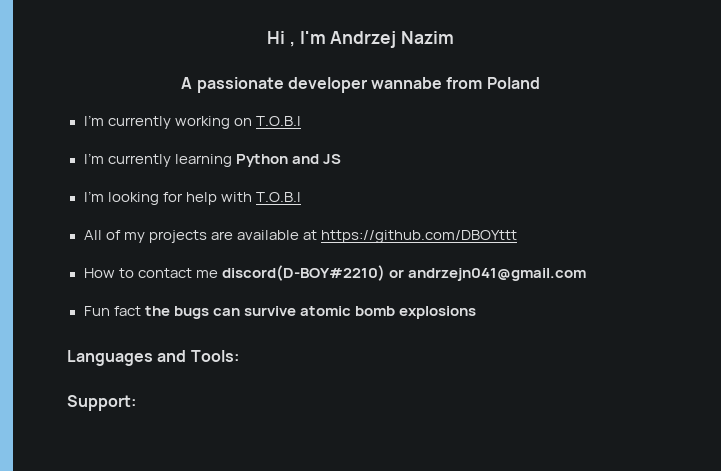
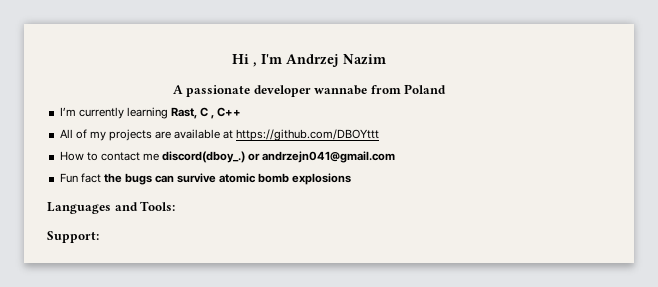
- I’m currently working on T.O.B.I
- I’m currently learning Python and JS
- I’m looking for help with T.O.B.I
+ I’m currently learning Rast, C , C++
- How to contact me discord(D-BOY#2210) or andrzejn041@gmail.com
+ How to contact me discord(dboy_.) or andrzejn041@gmail.com

